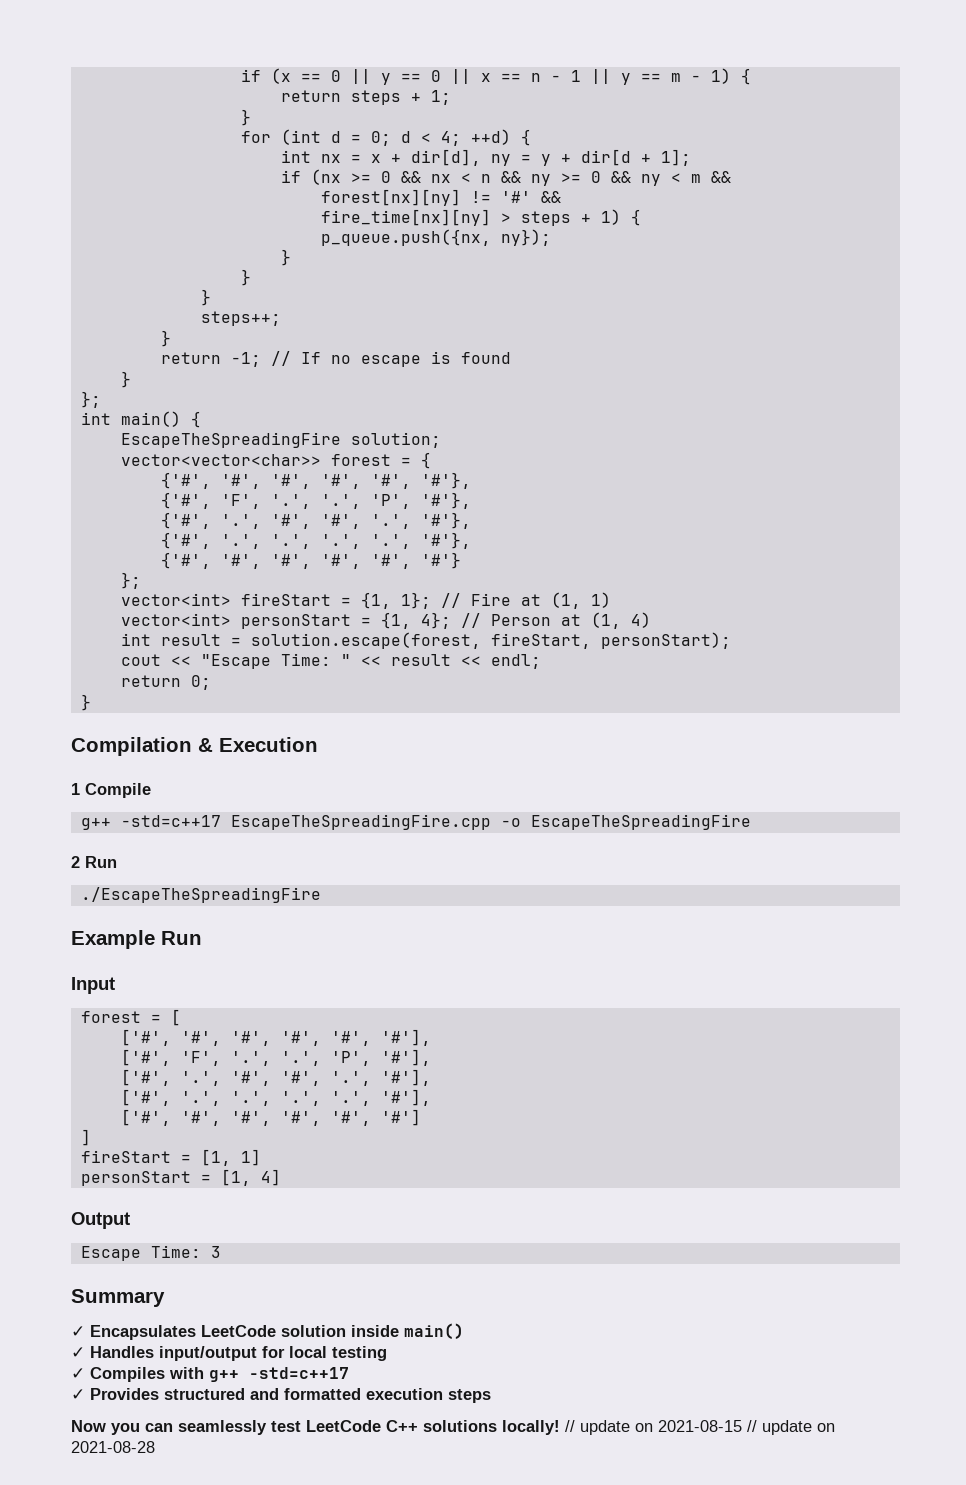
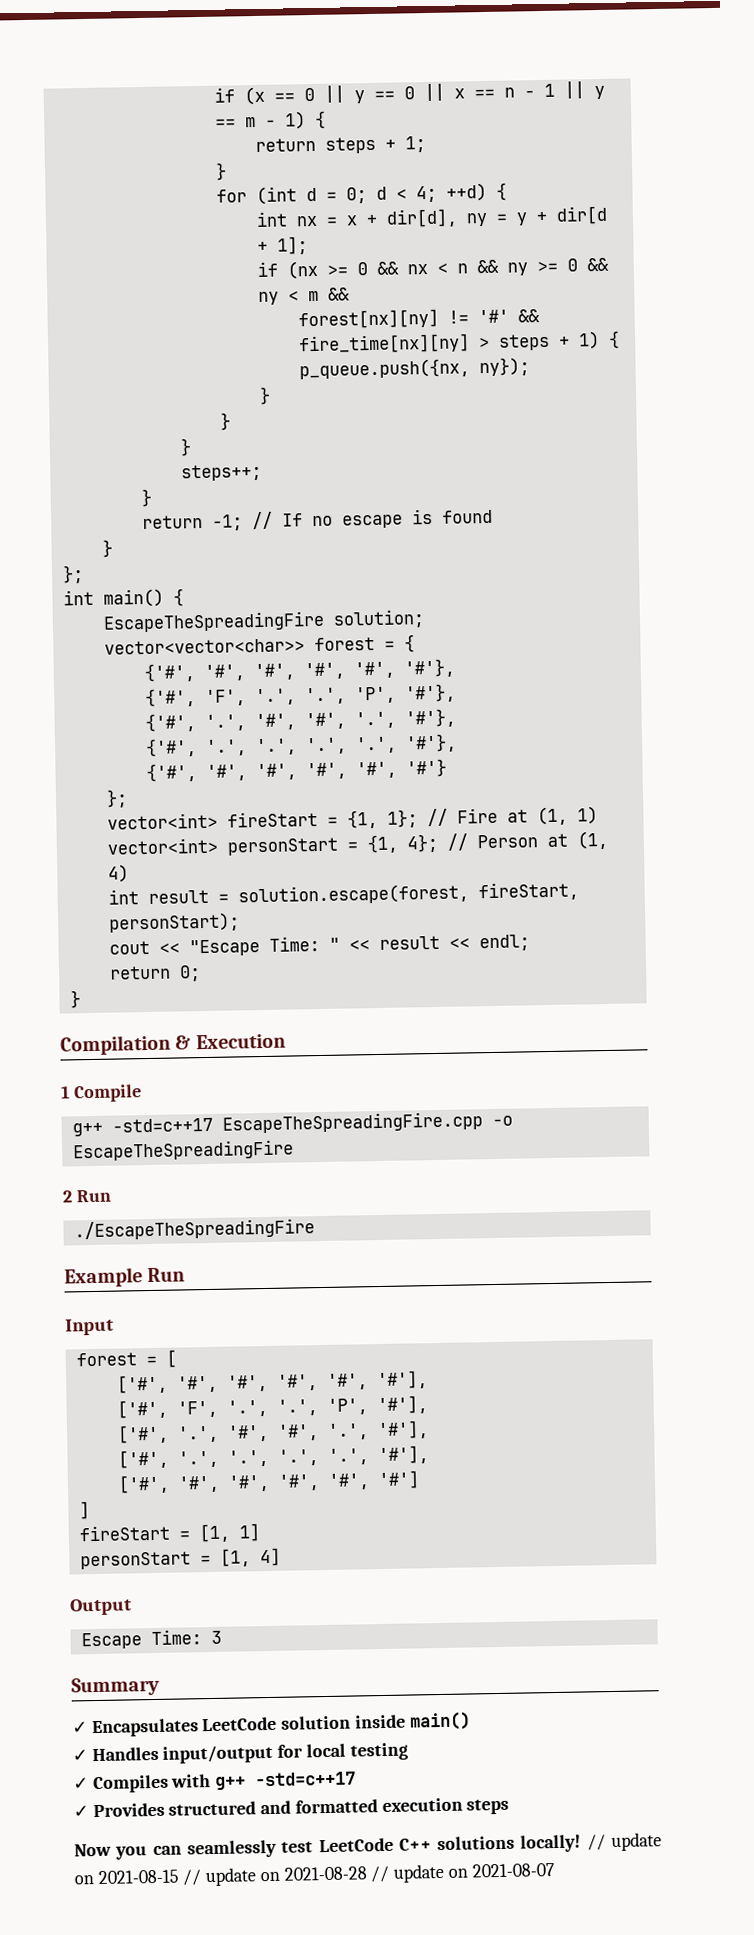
- // update on 2021-08-15 // update on 2021-08-28
+ // update on 2021-08-15 // update on 2021-08-28 // update on 2021-08-07

